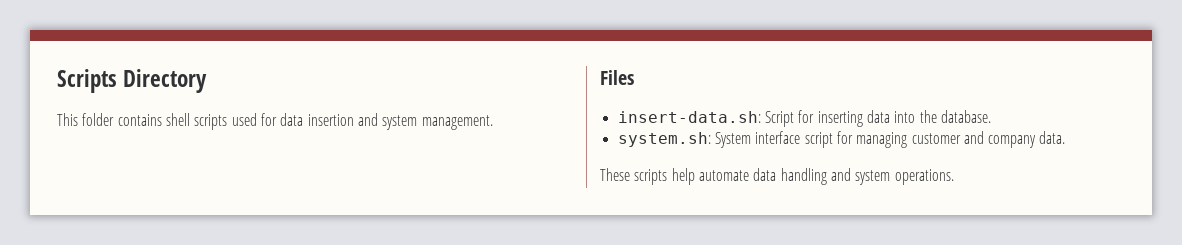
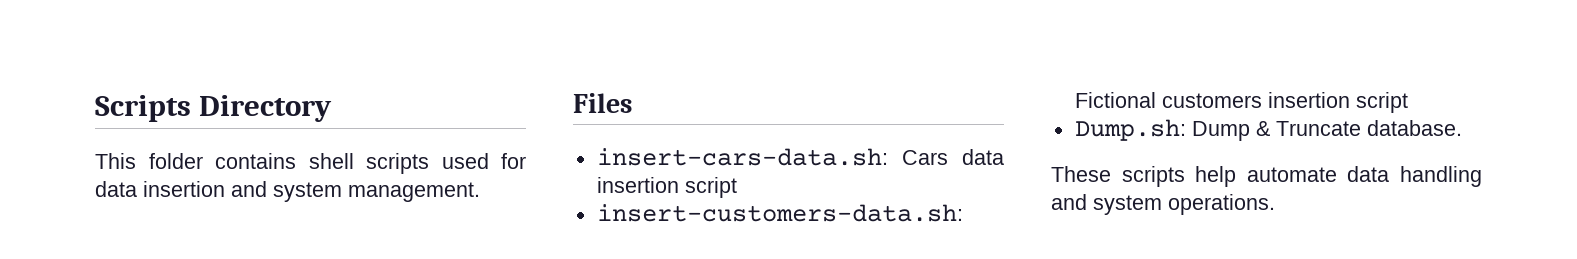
- insert-data.sh: Script for inserting data into the database.
- system.sh: System interface script for managing customer and company data.
+ insert-cars-data.sh: Cars data insertion script
+ insert-customers-data.sh: Fictional customers insertion script
+ Dump.sh: Dump & Truncate database.

